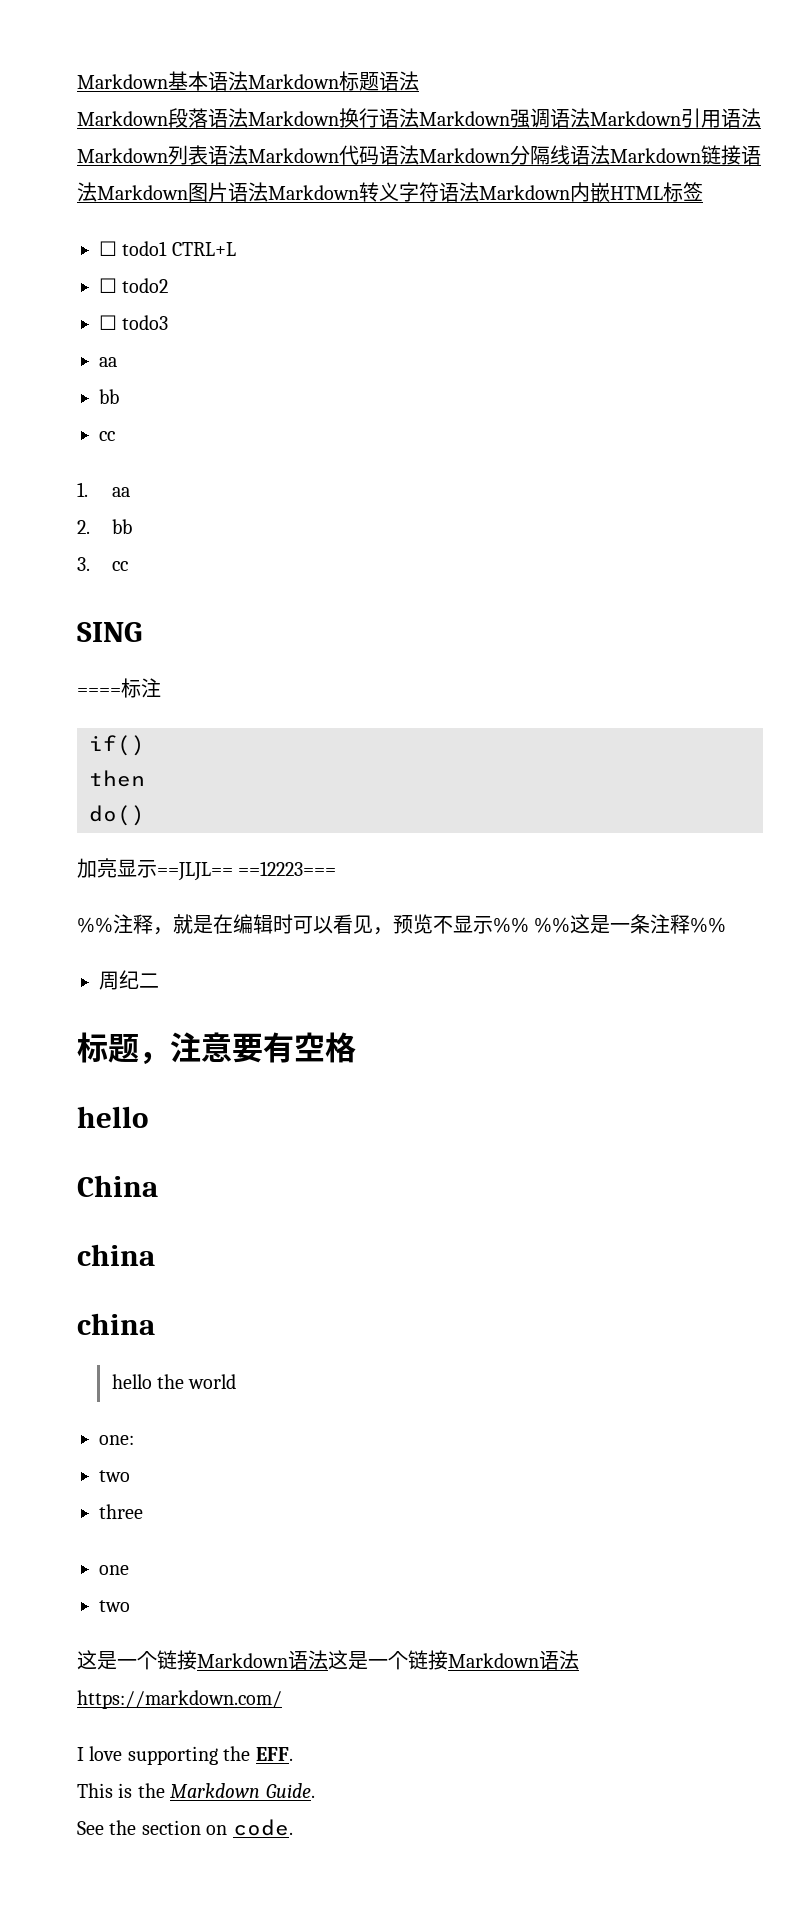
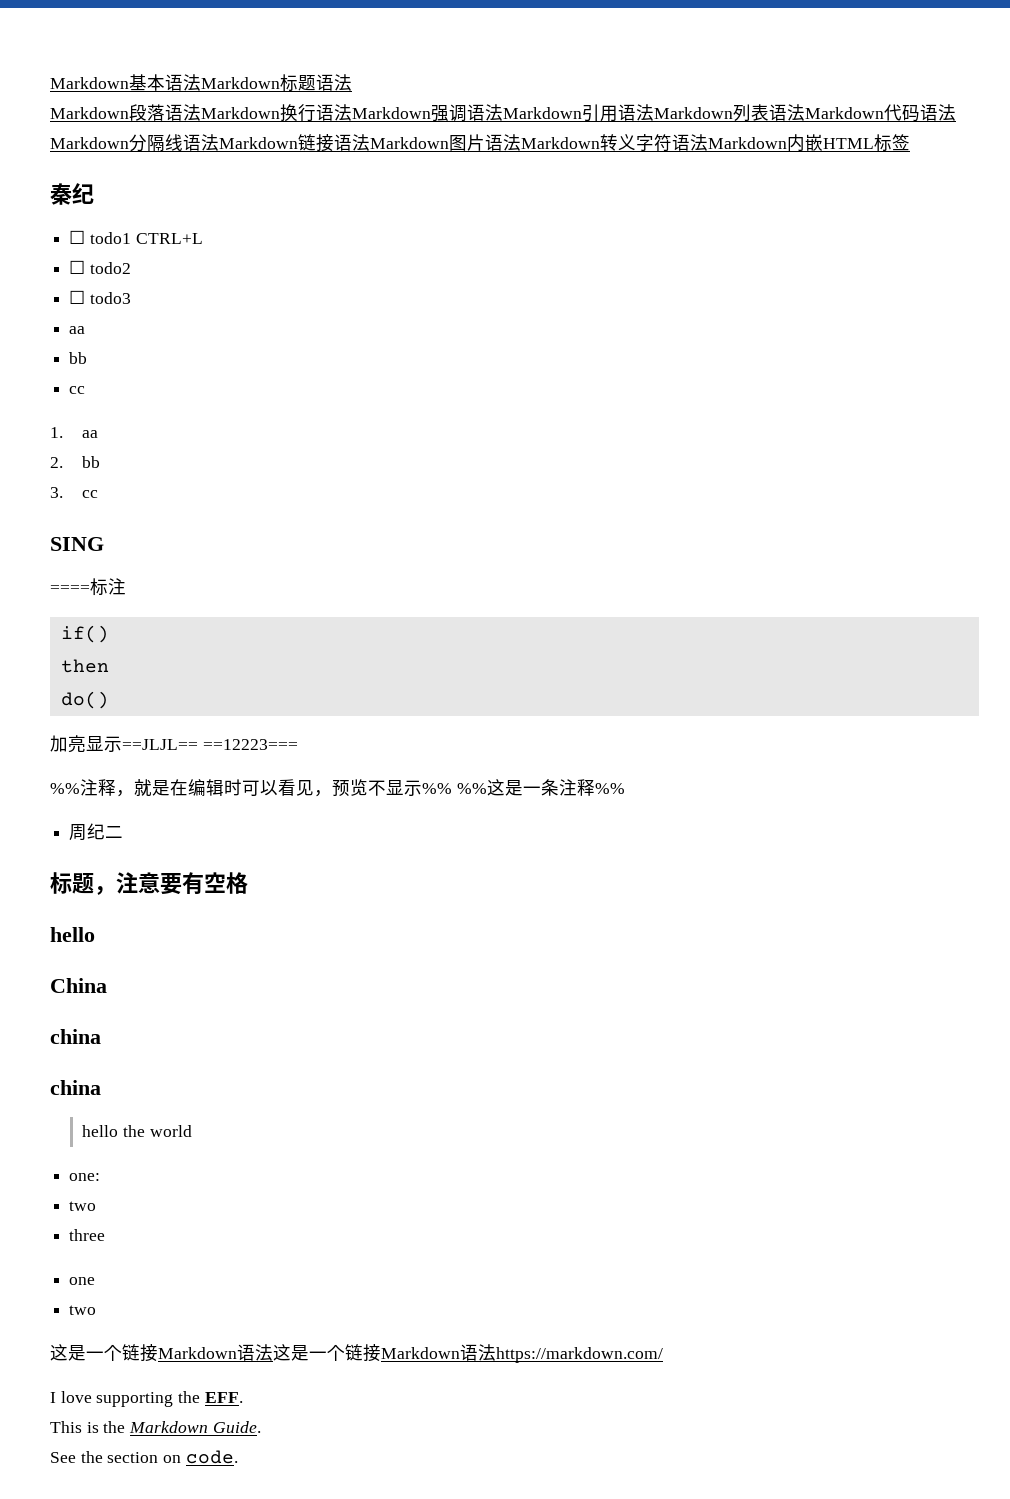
+ 秦纪

